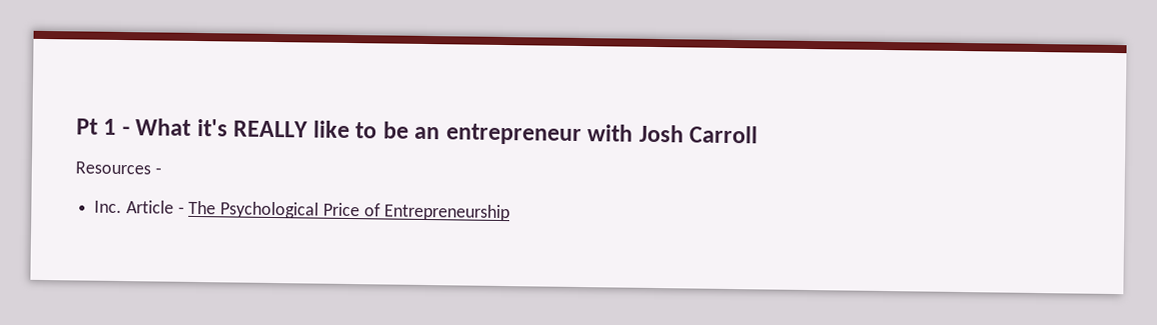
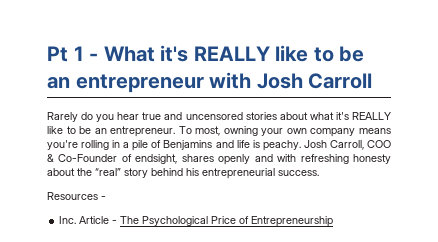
+ Rarely do you hear true and uncensored stories about what it's REALLY like to be an entrepreneur. To most, owning your own company means you're rolling in a pile of Benjamins and life is peachy. Josh Carroll, COO & Co-Founder of endsight, shares openly and with refreshing honesty about the “real” story behind his entrepreneurial success.

